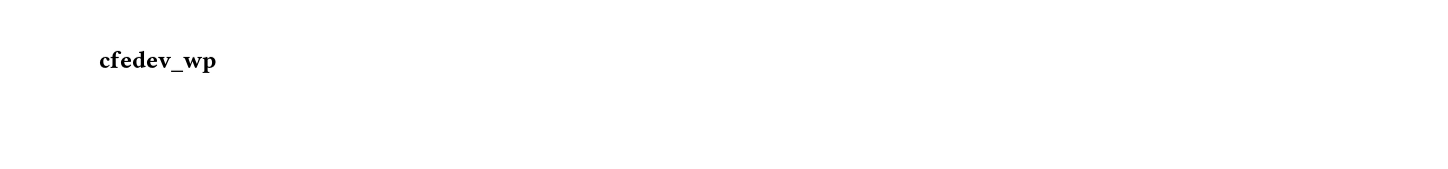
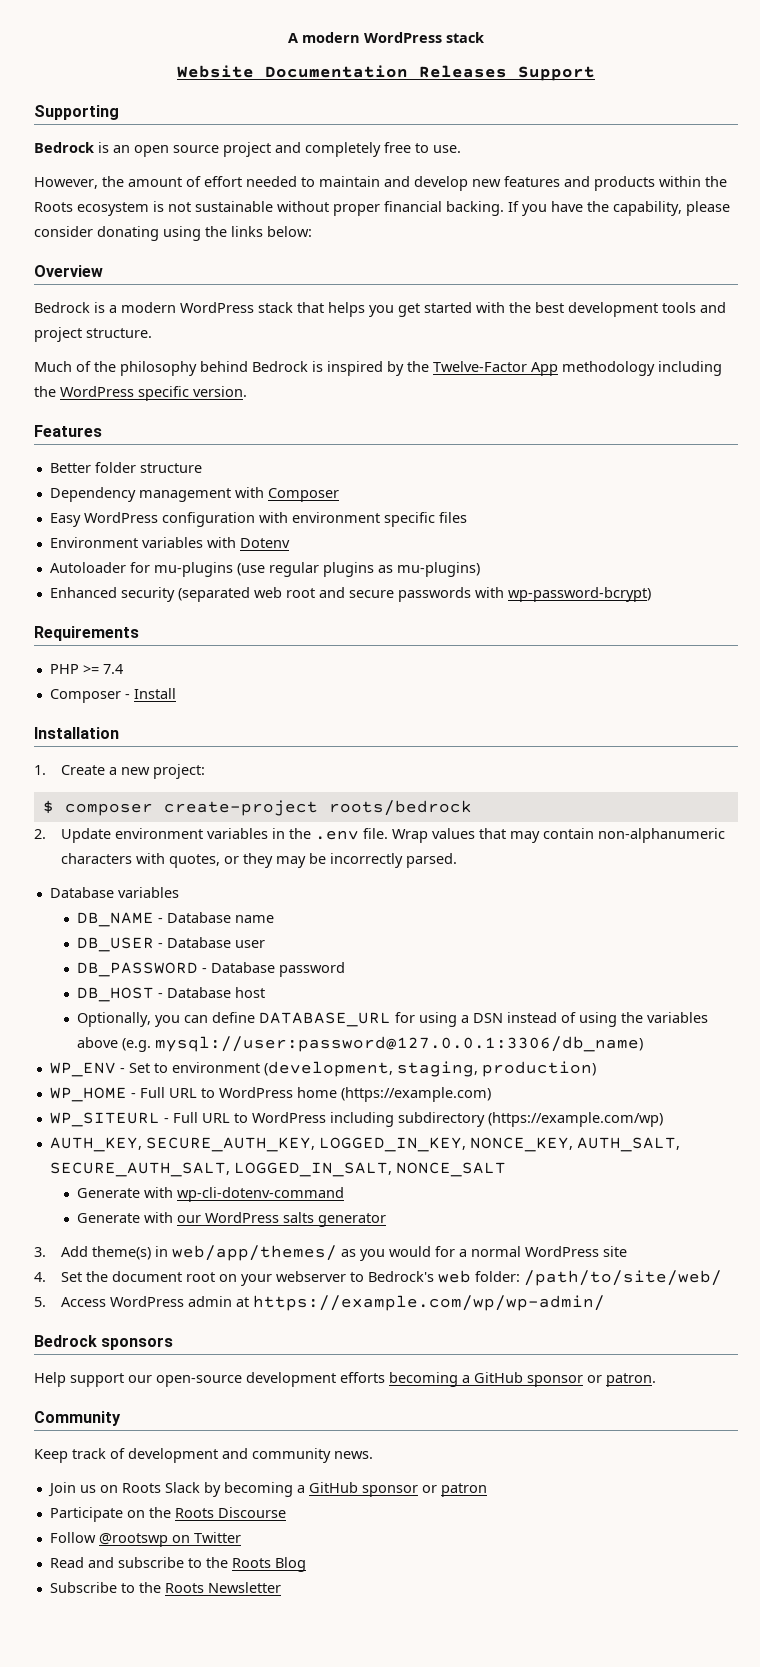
- cfedev_wp
+ A modern WordPress stack
+ Website Documentation Releases Support
+ Supporting
+ Bedrock is an open source project and completely free to use.
+ However, the amount of effort needed to maintain and develop new features and products within the Roots ecosystem is not sustainable without proper financial backing. If you have the capability, please consider donating using the links below:
+ Overview
+ Bedrock is a modern WordPress stack that helps you get started with the best development tools and project structure.
+ Much of the philosophy behind Bedrock is inspired by the Twelve-Factor App methodology including the WordPress specific version.
+ Features
+ Better folder structure
+ Dependency management with Composer
+ Easy WordPress configuration with environment specific files
+ Environment variables with Dotenv
+ Autoloader for mu-plugins (use regular plugins as mu-plugins)
+ Enhanced security (separated web root and secure passwords with wp-password-bcrypt)
+ Requirements
+ PHP >= 7.4
+ Composer - Install
+ Installation
+ 1. Create a new project:
+ $ composer create-project roots/bedrock
+ 2. Update environment variables in the .env file. Wrap values that may contain non-alphanumeric characters with quotes, or they may be incorrectly parsed.
+ Database variables
+ DB_NAME - Database name
+ DB_USER - Database user
+ DB_PASSWORD - Database password
+ DB_HOST - Database host
+ Optionally, you can define DATABASE_URL for using a DSN instead of using the variables above (e.g. mysql://user:password@127.0.0.1:3306/db_name)
+ WP_ENV - Set to environment (development, staging, production)
+ WP_HOME - Full URL to WordPress home (https://example.com)
+ WP_SITEURL - Full URL to WordPress including subdirectory (https://example.com/wp)
+ AUTH_KEY, SECURE_AUTH_KEY, LOGGED_IN_KEY, NONCE_KEY, AUTH_SALT, SECURE_AUTH_SALT, LOGGED_IN_SALT, NONCE_SALT
+ Generate with wp-cli-dotenv-command
+ Generate with our WordPress salts generator
+ 3. Add theme(s) in web/app/themes/ as you would for a normal WordPress site
+ 4. Set the document root on your webserver to Bedrock's web folder: /path/to/site/web/
+ 5. Access WordPress admin at https://example.com/wp/wp-admin/
+ Bedrock sponsors
+ Help support our open-source development efforts becoming a GitHub sponsor or patron.
+ Community
+ Keep track of development and community news.
+ Join us on Roots Slack by becoming a GitHub sponsor or patron
+ Participate on the Roots Discourse
+ Follow @rootswp on Twitter
+ Read and subscribe to the Roots Blog
+ Subscribe to the Roots Newsletter

